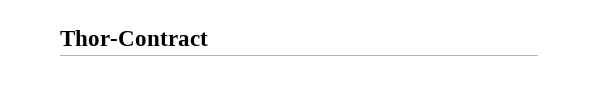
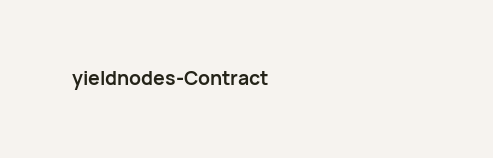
- Thor-Contract
+ yieldnodes-Contract

